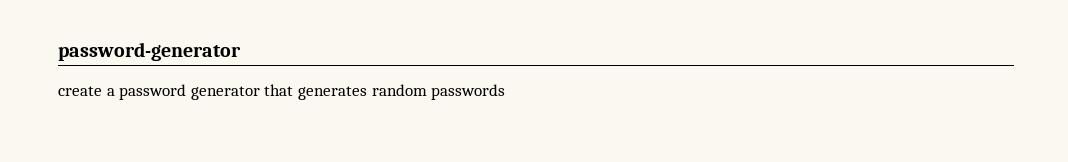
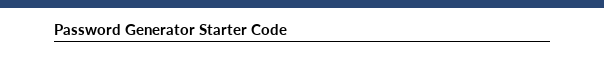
- password-generator
- create a password generator that generates random passwords
+ Password Generator Starter Code

